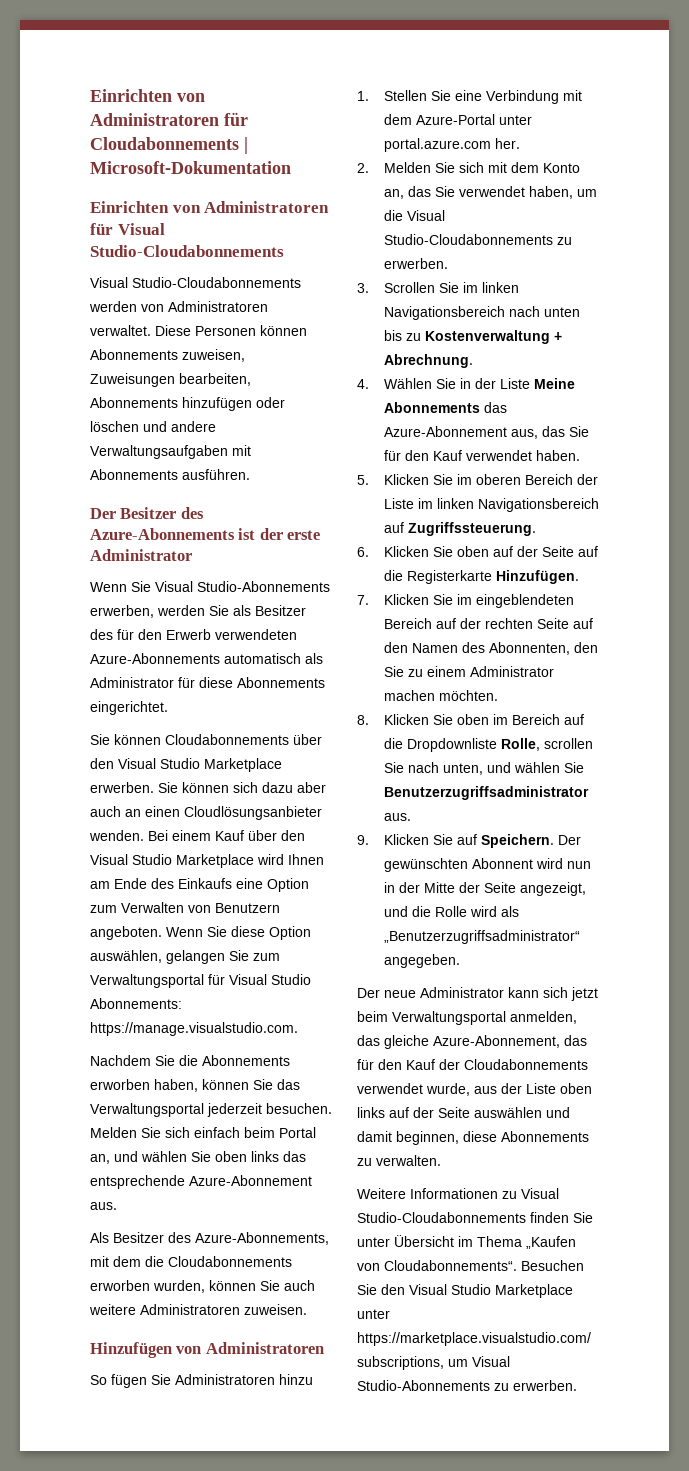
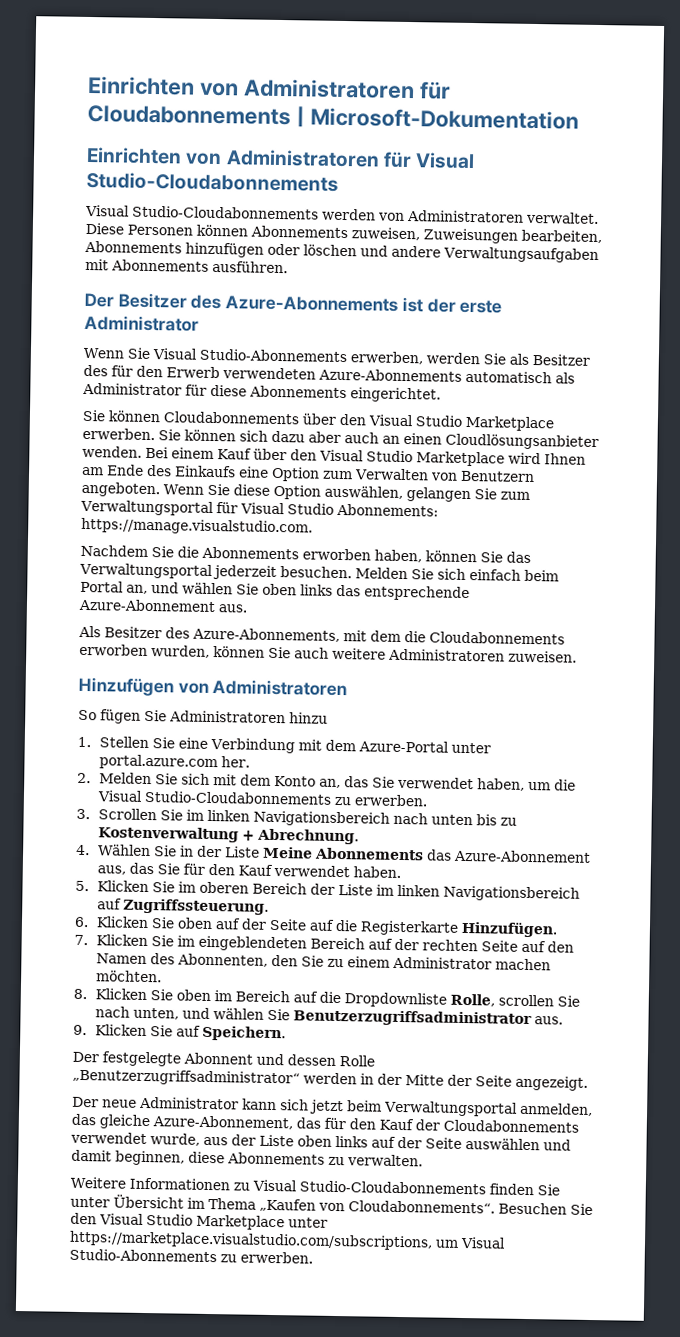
- 9. Klicken Sie auf Speichern. Der gewünschten Abonnent wird nun in der Mitte der Seite angezeigt, und die Rolle wird als „Benutzerzugriffsadministrator“ angegeben.
+ 9. Klicken Sie auf Speichern.
+ Der festgelegte Abonnent und dessen Rolle „Benutzerzugriffsadministrator“ werden in der Mitte der Seite angezeigt.

